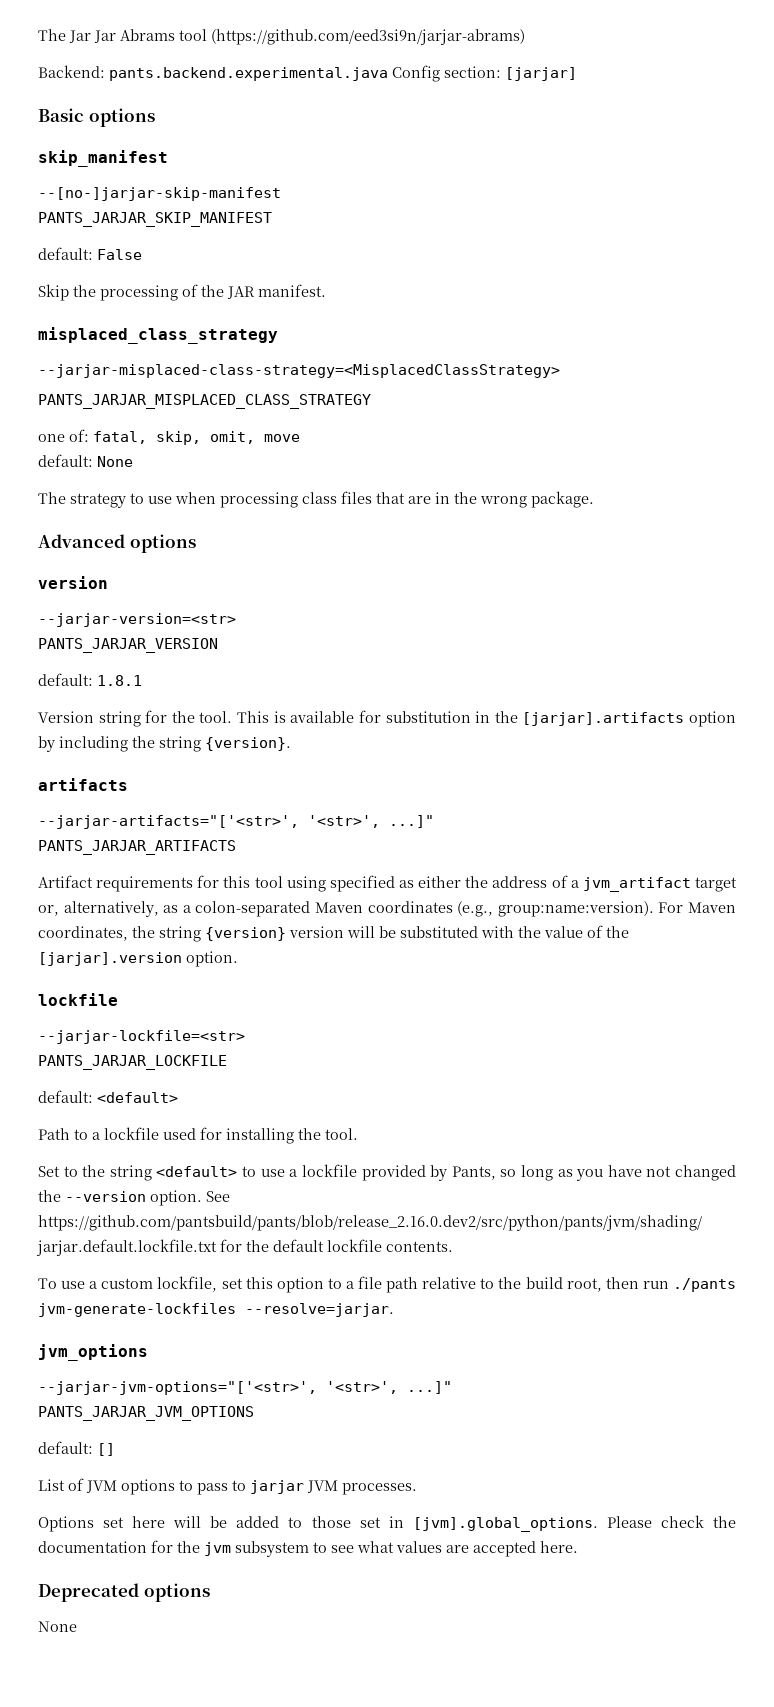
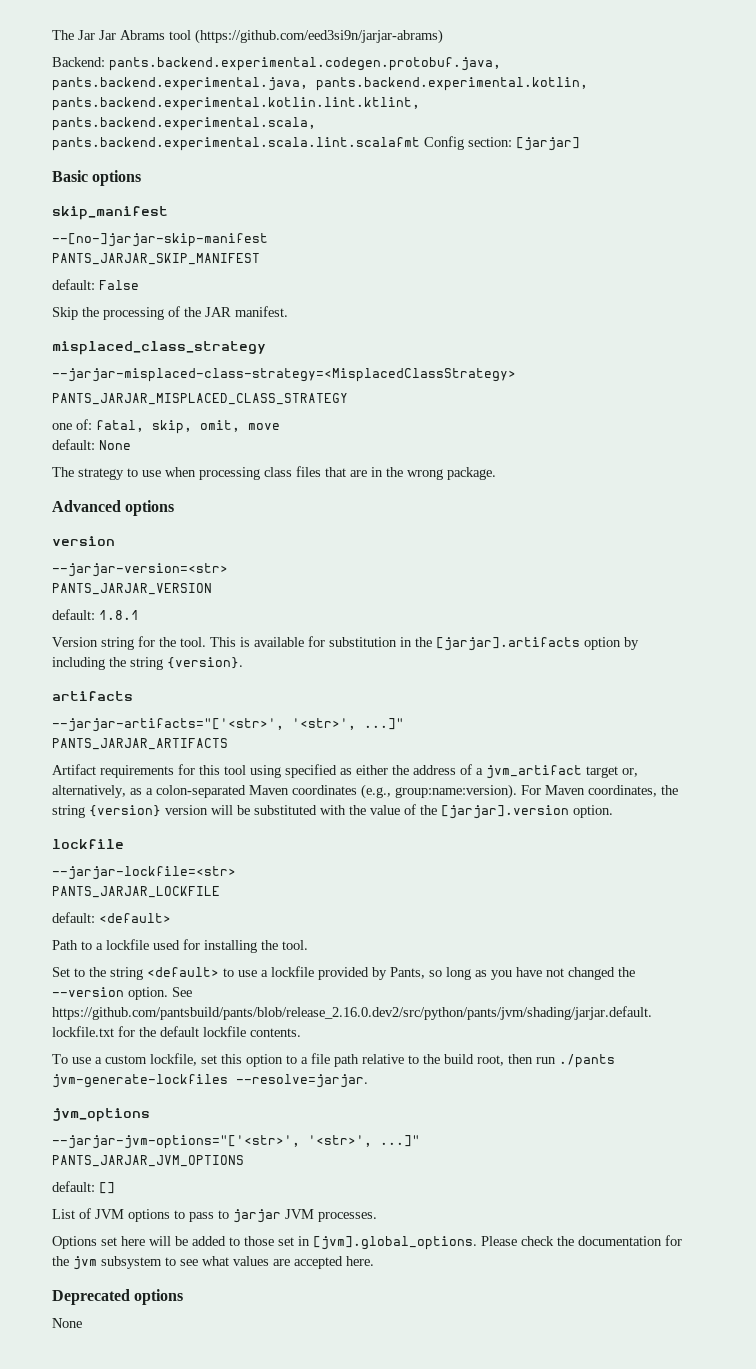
- Backend: pants.backend.experimental.java Config section: [jarjar]
+ Backend: pants.backend.experimental.codegen.protobuf.java, pants.backend.experimental.java, pants.backend.experimental.kotlin, pants.backend.experimental.kotlin.lint.ktlint, pants.backend.experimental.scala, pants.backend.experimental.scala.lint.scalafmt Config section: [jarjar]

